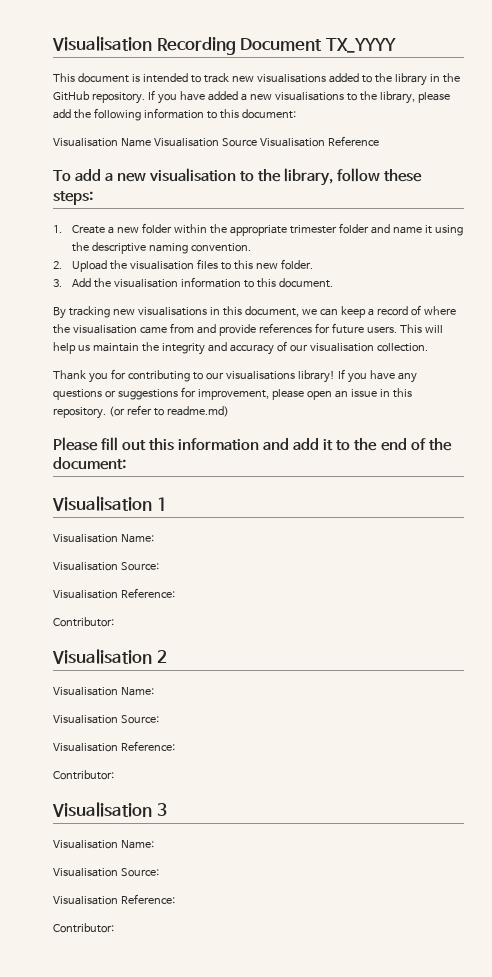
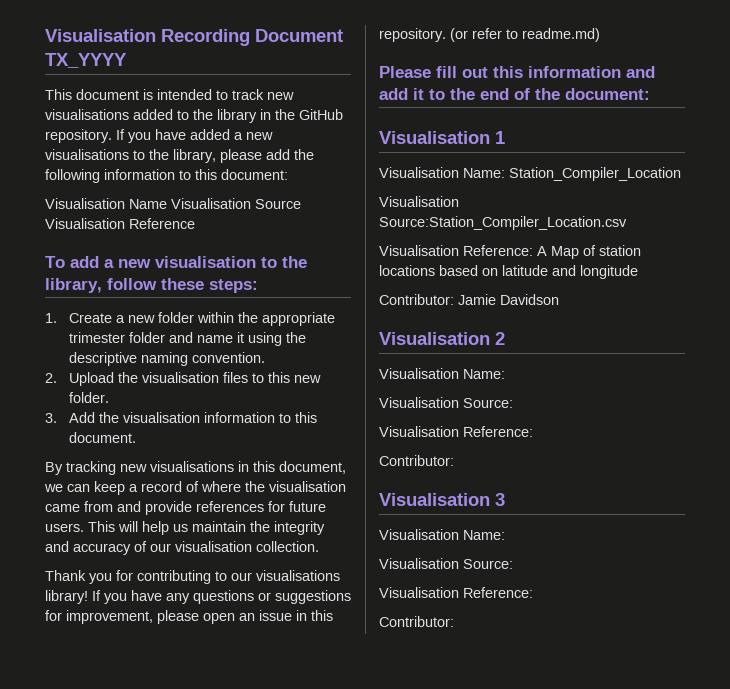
  Visualisation 1
- Visualisation Name:
- Visualisation Source:
- Visualisation Reference:
- Contributor:
+ Visualisation Name: Station_Compiler_Location
+ Visualisation Source:Station_Compiler_Location.csv
+ Visualisation Reference: A Map of station locations based on latitude and longitude
+ Contributor: Jamie Davidson

